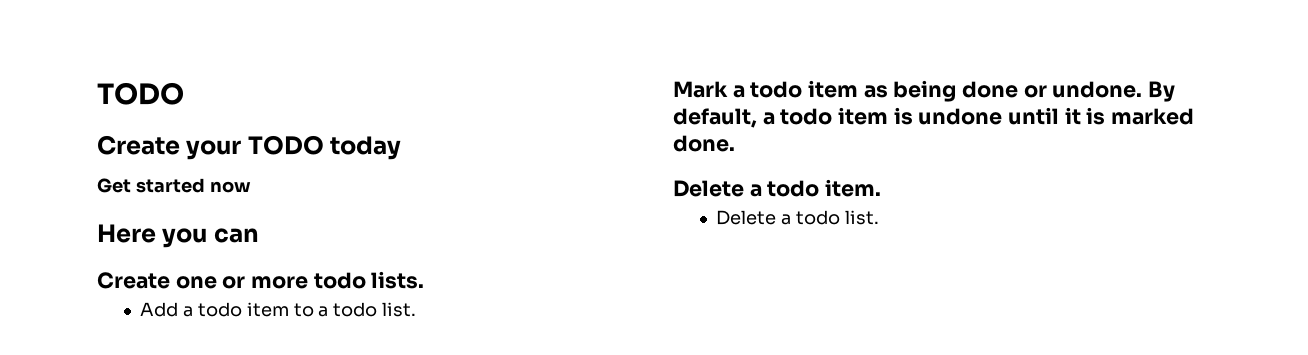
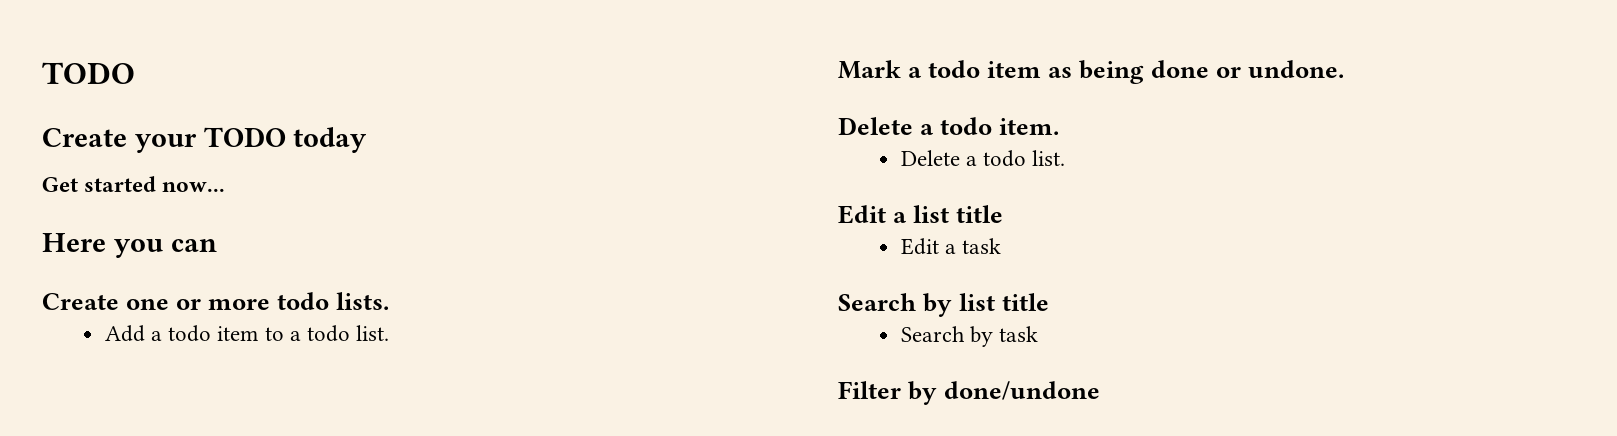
- Get started now
+ Get started now...
- By default, a todo item is undone until it is marked done.
+ Edit a list title
+ Edit a task
+ Search by list title
+ Search by task
+ Filter by done/undone

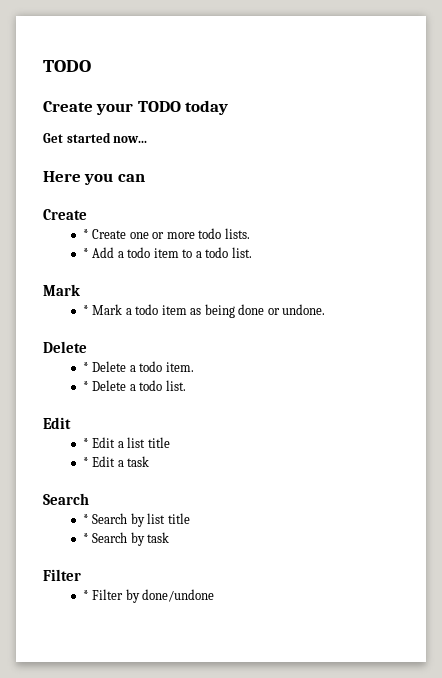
  Here you can
- Create one or more todo lists.
+ Create
+ * Create one or more todo lists.
- Add a todo item to a todo list.
- Mark a todo item as being done or undone.
- Delete a todo item.
+ * Add a todo item to a todo list.
+ Mark
+ * Mark a todo item as being done or undone.
+ Delete
+ * Delete a todo item.
- Delete a todo list.
- Edit a list title
+ * Delete a todo list.
+ Edit
+ * Edit a list title
- Edit a task
- Search by list title
+ * Edit a task
+ Search
+ * Search by list title
- Search by task
- Filter by done/undone
+ * Search by task
+ Filter
+ * Filter by done/undone

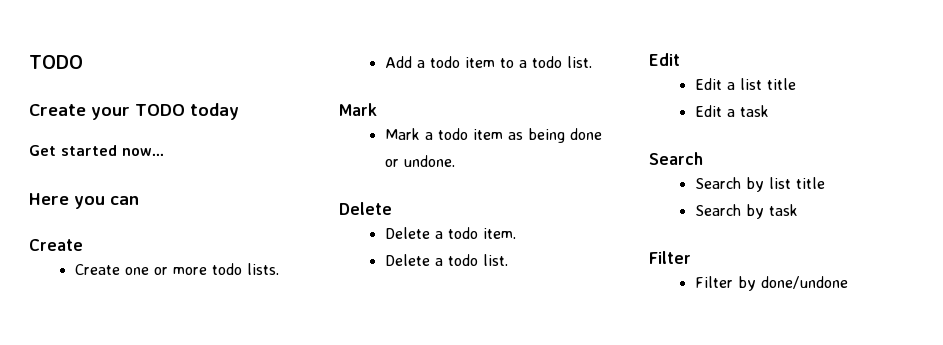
- * Create one or more todo lists.
+ Create one or more todo lists.
- * Add a todo item to a todo list.
+ Add a todo item to a todo list.
- * Mark a todo item as being done or undone.
+ Mark a todo item as being done or undone.
- * Delete a todo item.
+ Delete a todo item.
- * Delete a todo list.
+ Delete a todo list.
- * Edit a list title
+ Edit a list title
- * Edit a task
+ Edit a task
- * Search by list title
+ Search by list title
- * Search by task
+ Search by task
- * Filter by done/undone
+ Filter by done/undone

